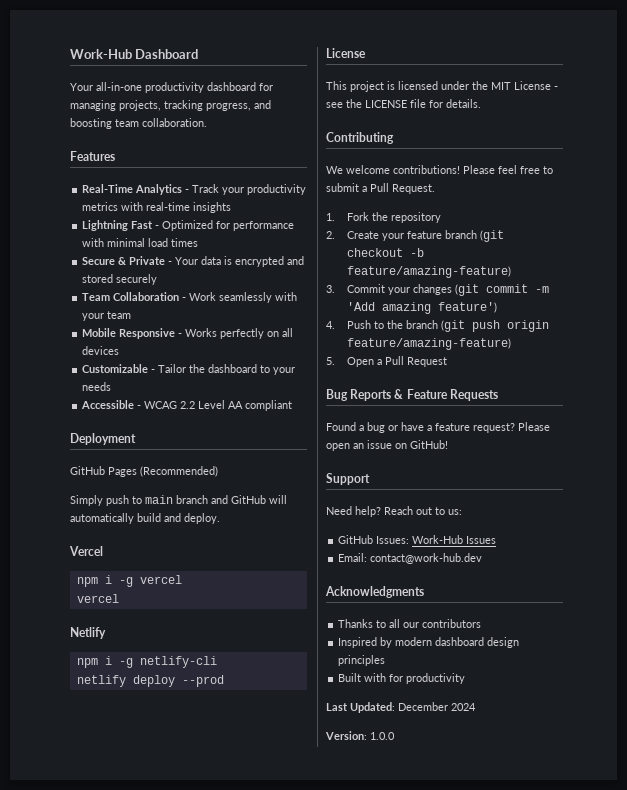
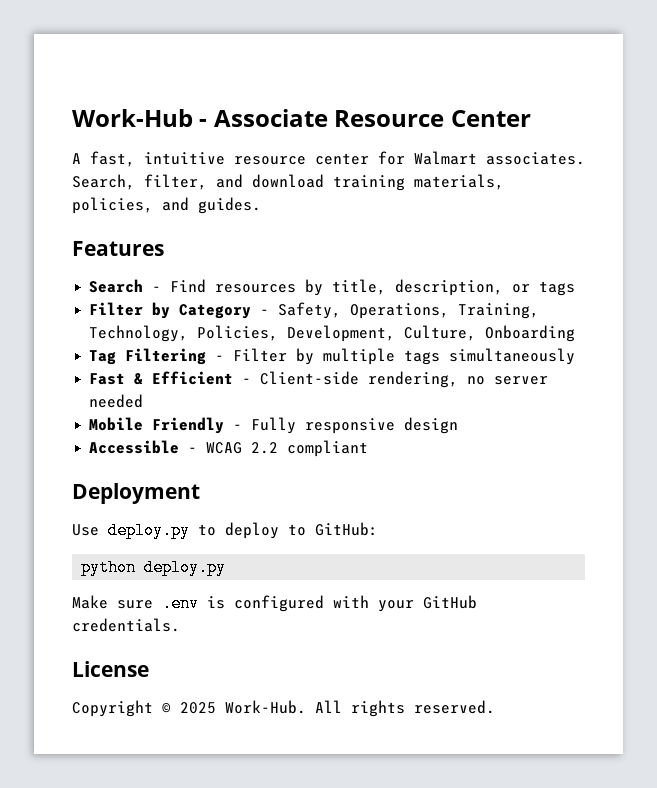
- Work-Hub Dashboard
- Your all-in-one productivity dashboard for managing projects, tracking progress, and boosting team collaboration.
+ Work-Hub - Associate Resource Center
+ A fast, intuitive resource center for Walmart associates. Search, filter, and download training materials, policies, and guides.
  Features
- Real-Time Analytics - Track your productivity metrics with real-time insights
- Lightning Fast - Optimized for performance with minimal load times
- Secure & Private - Your data is encrypted and stored securely
- Team Collaboration - Work seamlessly with your team
- Mobile Responsive - Works perfectly on all devices
- Customizable - Tailor the dashboard to your needs
+ Search - Find resources by title, description, or tags
+ Filter by Category - Safety, Operations, Training, Technology, Policies, Development, Culture, Onboarding
+ Tag Filtering - Filter by multiple tags simultaneously
+ Fast & Efficient - Client-side rendering, no server needed
+ Mobile Friendly - Fully responsive design
- Accessible - WCAG 2.2 Level AA compliant
+ Accessible - WCAG 2.2 compliant
- GitHub Pages (Recommended)
- Simply push to main branch and GitHub will automatically build and deploy.
- Vercel
- npm i -g vercel
- vercel
- Netlify
- npm i -g netlify-cli
- netlify deploy --prod
+ Use deploy.py to deploy to GitHub:
+ python deploy.py
+ Make sure .env is configured with your GitHub credentials.
  License
- This project is licensed under the MIT License - see the LICENSE file for details.
- Contributing
- We welcome contributions! Please feel free to submit a Pull Request.
- 1. Fork the repository
- 2. Create your feature branch (git checkout -b feature/amazing-feature)
- 3. Commit your changes (git commit -m 'Add amazing feature')
- 4. Push to the branch (git push origin feature/amazing-feature)
- 5. Open a Pull Request
- Bug Reports & Feature Requests
- Found a bug or have a feature request? Please open an issue on GitHub!
- Support
- Need help? Reach out to us:
- GitHub Issues: Work-Hub Issues
- Email: contact@work-hub.dev
- Acknowledgments
- Thanks to all our contributors
- Inspired by modern dashboard design principles
- Built with for productivity
- Last Updated: December 2024
- Version: 1.0.0
+ Copyright © 2025 Work-Hub. All rights reserved.

